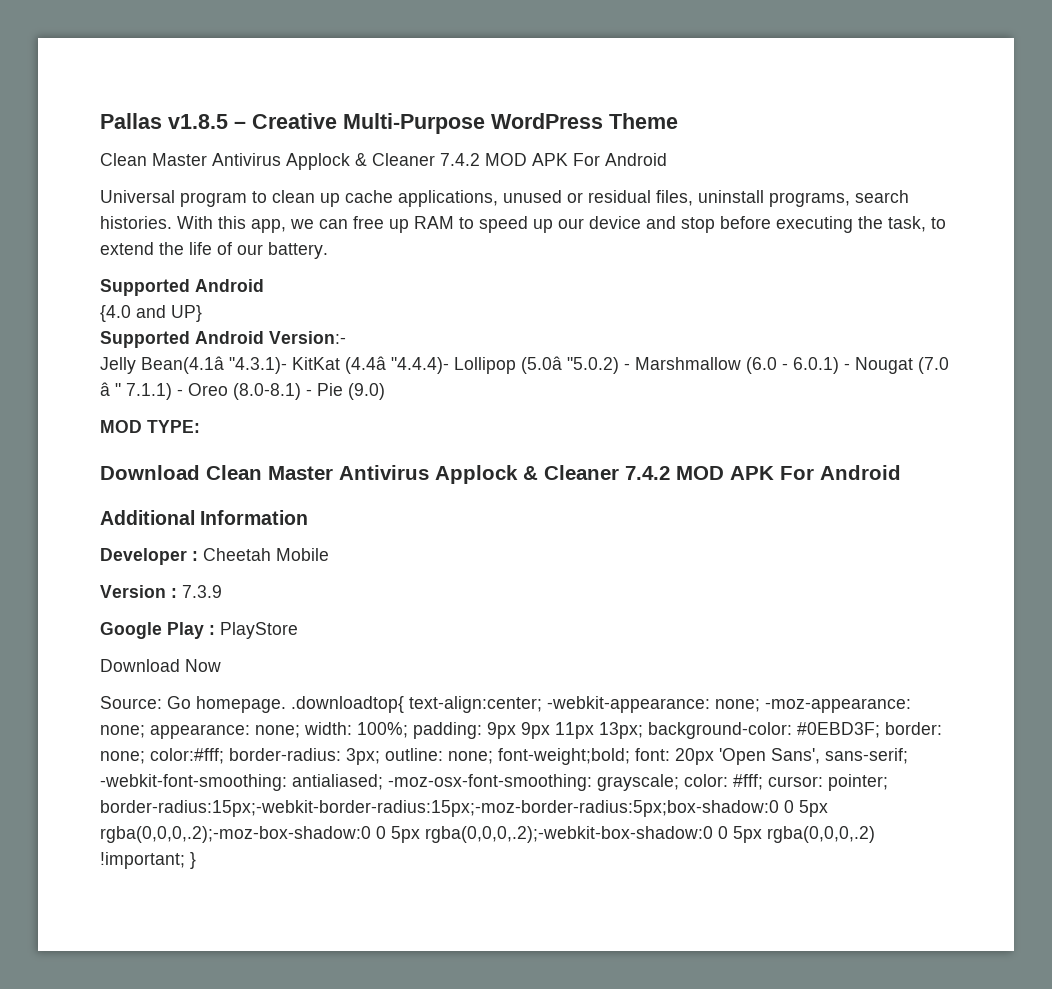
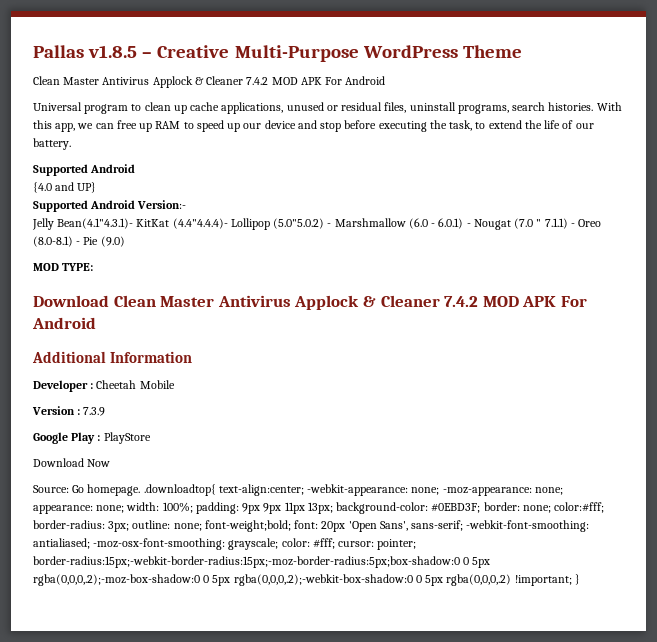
- Jelly Bean(4.1â "4.3.1)- KitKat (4.4â "4.4.4)- Lollipop (5.0â "5.0.2) - Marshmallow (6.0 - 6.0.1) - Nougat (7.0 â " 7.1.1) - Oreo (8.0-8.1) - Pie (9.0)
+ Jelly Bean(4.1"4.3.1)- KitKat (4.4"4.4.4)- Lollipop (5.0"5.0.2) - Marshmallow (6.0 - 6.0.1) - Nougat (7.0 " 7.1.1) - Oreo (8.0-8.1) - Pie (9.0)

